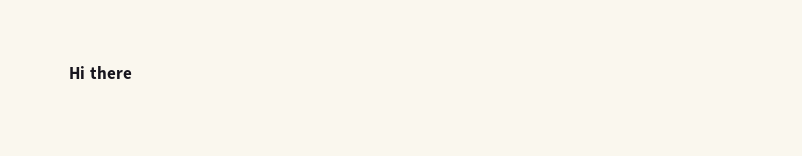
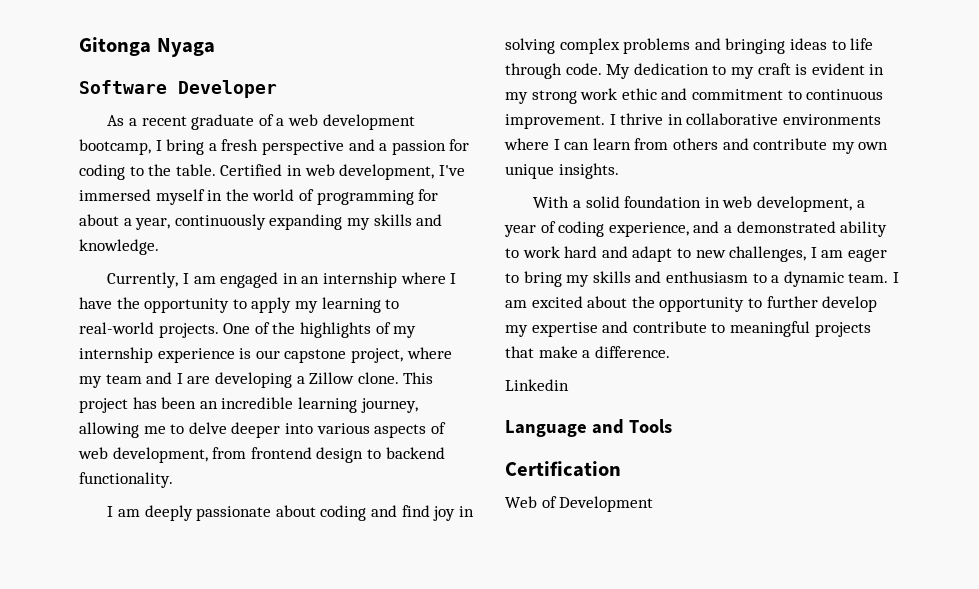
- Hi there
+ Gitonga Nyaga
+ Software Developer
+ As a recent graduate of a web development bootcamp, I bring a fresh perspective and a passion for coding to the table. Certified in web development, I've immersed myself in the world of programming for about a year, continuously expanding my skills and knowledge.
+ Currently, I am engaged in an internship where I have the opportunity to apply my learning to real-world projects. One of the highlights of my internship experience is our capstone project, where my team and I are developing a Zillow clone. This project has been an incredible learning journey, allowing me to delve deeper into various aspects of web development, from frontend design to backend functionality.
+ I am deeply passionate about coding and find joy in solving complex problems and bringing ideas to life through code. My dedication to my craft is evident in my strong work ethic and commitment to continuous improvement. I thrive in collaborative environments where I can learn from others and contribute my own unique insights.
+ With a solid foundation in web development, a year of coding experience, and a demonstrated ability to work hard and adapt to new challenges, I am eager to bring my skills and enthusiasm to a dynamic team. I am excited about the opportunity to further develop my expertise and contribute to meaningful projects that make a difference.
+ Linkedin
+ Language and Tools
+ Certification
+ Web of Development

